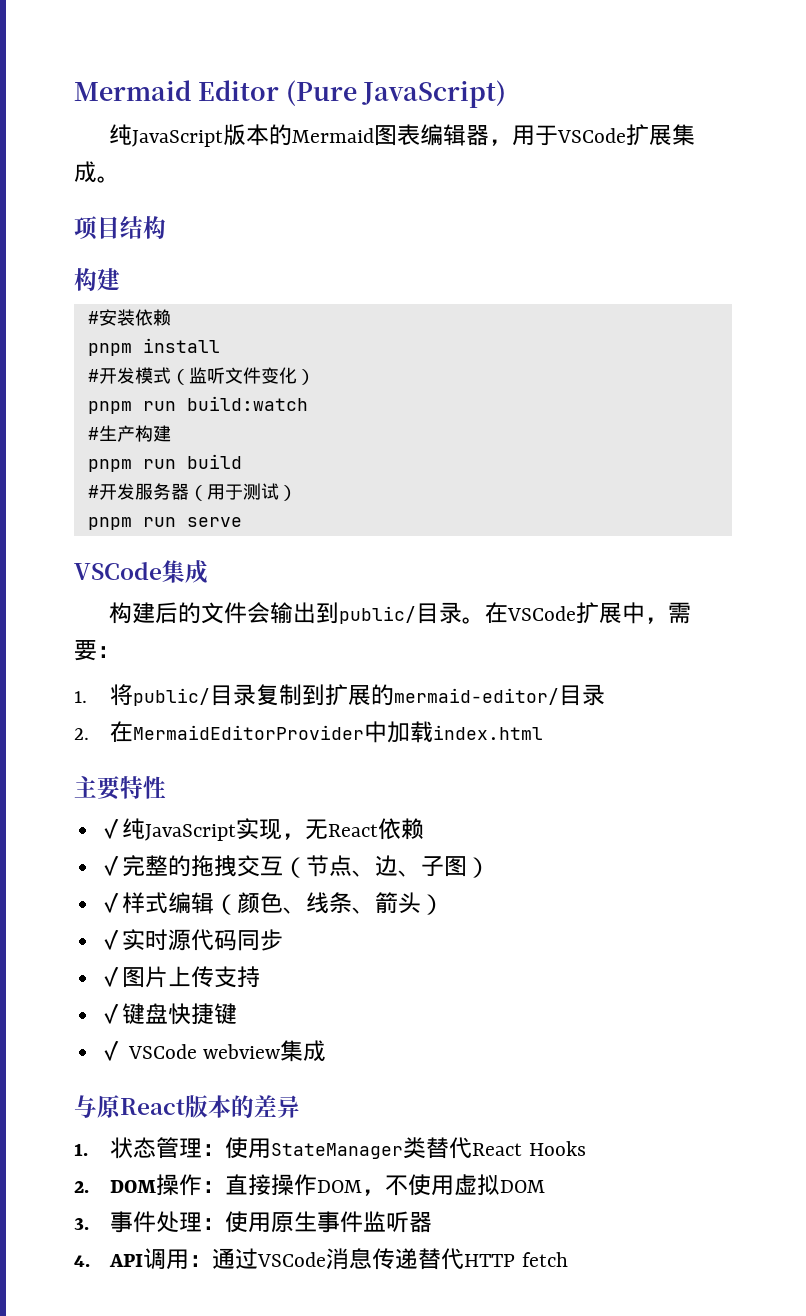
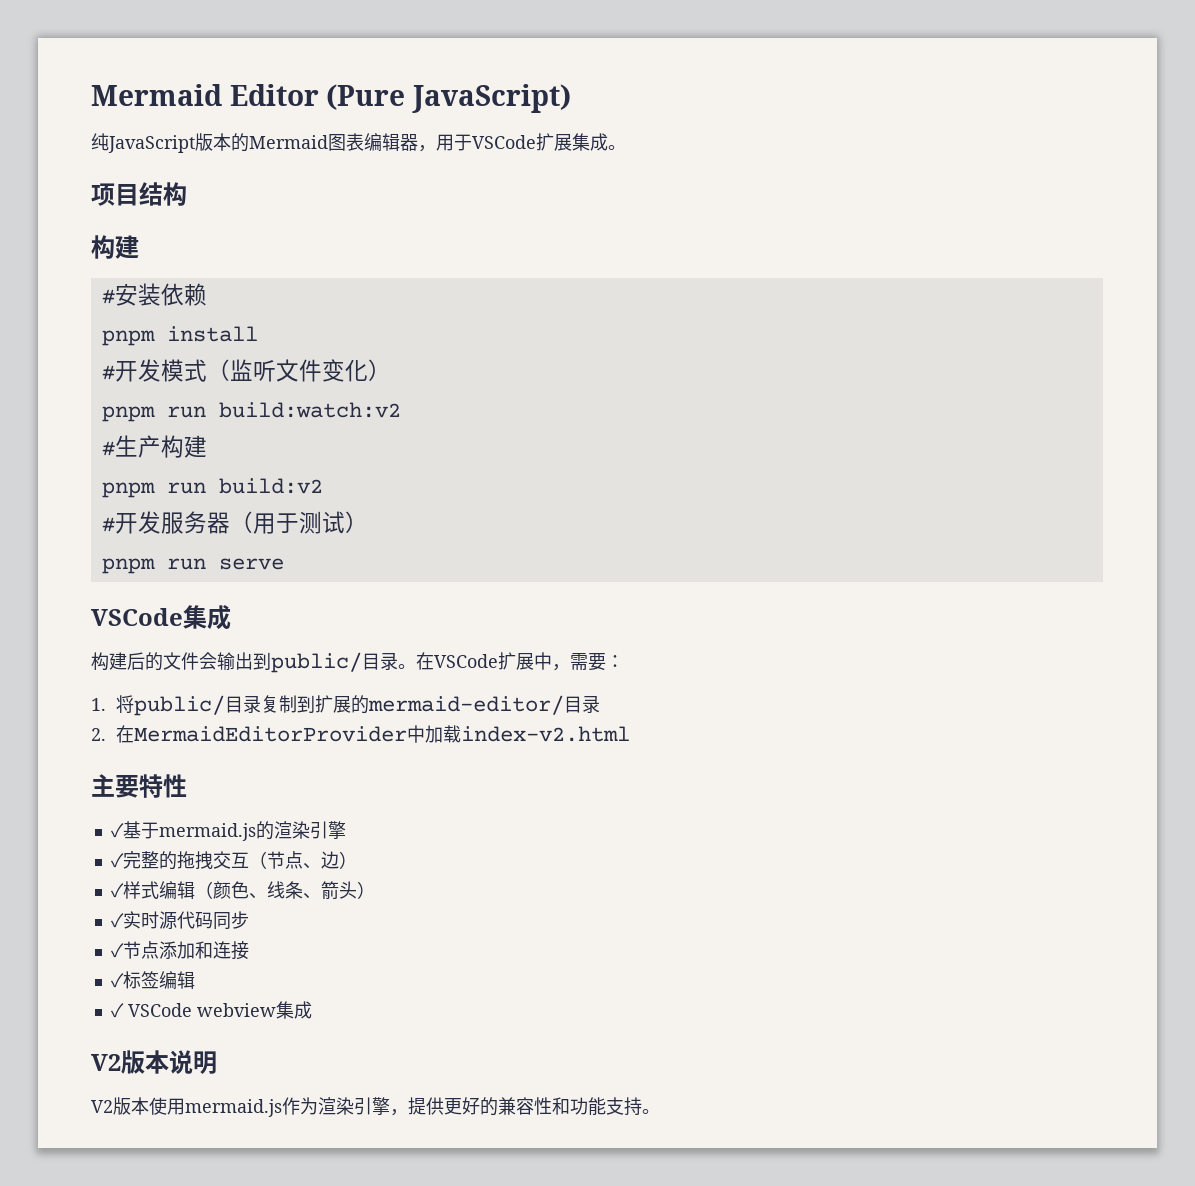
- pnpm run build:watch
+ pnpm run build:watch:v2
- pnpm run build
+ pnpm run build:v2
- 2.在MermaidEditorProvider中加载index.html
+ 2.在MermaidEditorProvider中加载index-v2.html
- ✓纯JavaScript实现，无React依赖
+ ✓基于mermaid.js的渲染引擎
- ✓完整的拖拽交互（节点、边、子图）
+ ✓完整的拖拽交互（节点、边）
- ✓图片上传支持
- ✓键盘快捷键
+ ✓节点添加和连接
+ ✓标签编辑
- 与原React版本的差异
- 1.状态管理：使用StateManager类替代React Hooks
- 2. DOM操作：直接操作DOM，不使用虚拟DOM
- 3.事件处理：使用原生事件监听器
- 4. API调用：通过VSCode消息传递替代HTTP fetch
+ V2版本说明
+ V2版本使用mermaid.js作为渲染引擎，提供更好的兼容性和功能支持。

